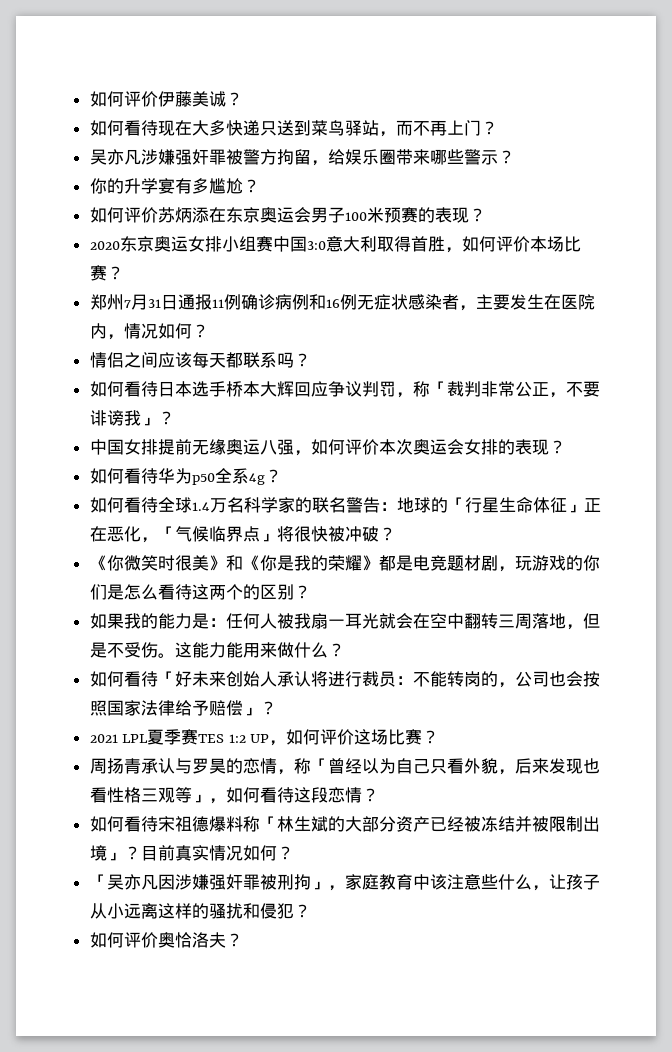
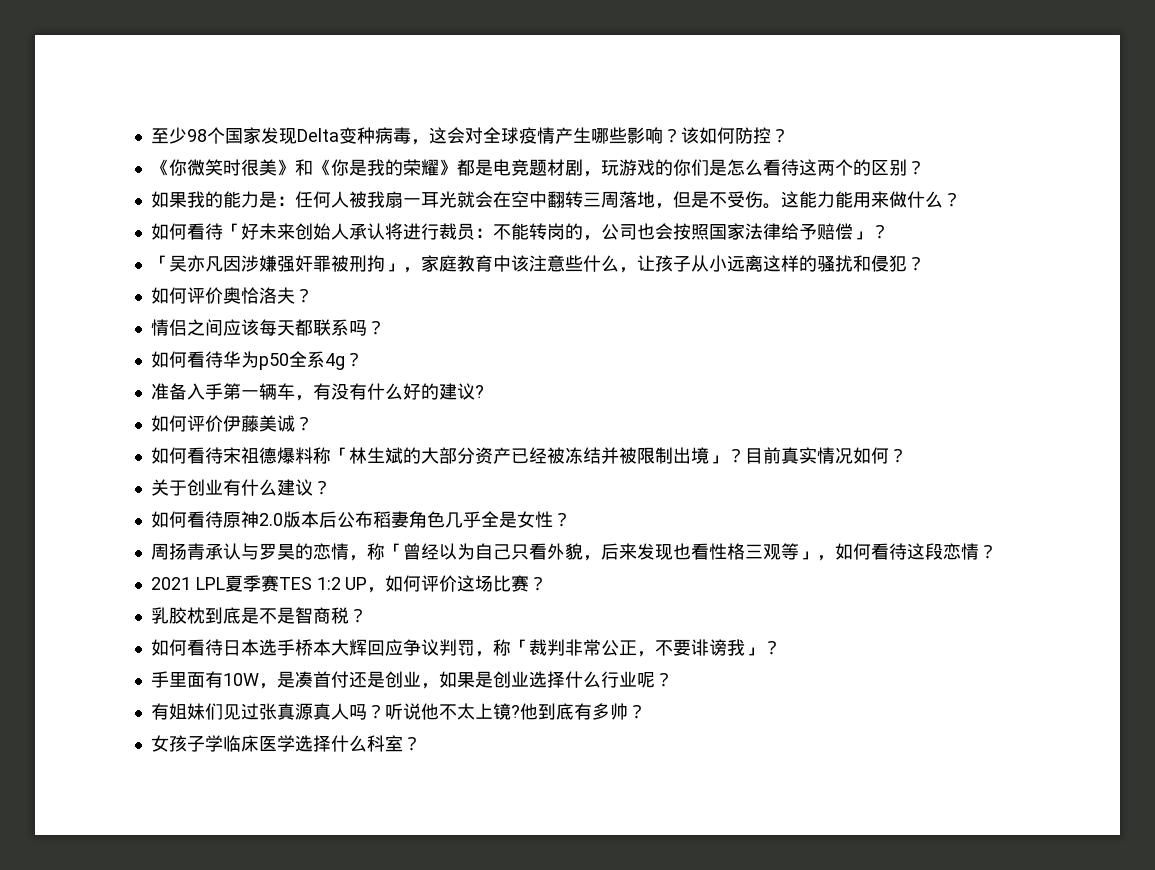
- 如何评价伊藤美诚？
- 如何看待现在大多快递只送到菜鸟驿站，而不再上门？
- 吴亦凡涉嫌强奸罪被警方拘留，给娱乐圈带来哪些警示？
- 你的升学宴有多尴尬？
- 如何评价苏炳添在东京奥运会男子100米预赛的表现？
- 2020东京奥运女排小组赛中国3:0意大利取得首胜，如何评价本场比赛？
- 郑州7月31日通报11例确诊病例和16例无症状感染者，主要发生在医院内，情况如何？
- 情侣之间应该每天都联系吗？
- 如何看待日本选手桥本大辉回应争议判罚，称「裁判非常公正，不要诽谤我」？
- 中国女排提前无缘奥运八强，如何评价本次奥运会女排的表现？
- 如何看待华为p50全系4g？
- 如何看待全球1.4万名科学家的联名警告：地球的「行星生命体征」正在恶化，「气候临界点」将很快被冲破？
+ 至少98个国家发现Delta变种病毒，这会对全球疫情产生哪些影响？该如何防控？
- 2021 LPL夏季赛TES 1:2 UP，如何评价这场比赛？
- 周扬青承认与罗昊的恋情，称「曾经以为自己只看外貌，后来发现也看性格三观等」，如何看待这段恋情？
- 如何看待宋祖德爆料称「林生斌的大部分资产已经被冻结并被限制出境」？目前真实情况如何？
+ 情侣之间应该每天都联系吗？
+ 如何看待华为p50全系4g？
+ 准备入手第一辆车，有没有什么好的建议?
+ 如何评价伊藤美诚？
+ 如何看待宋祖德爆料称「林生斌的大部分资产已经被冻结并被限制出境」？目前真实情况如何？
+ 关于创业有什么建议？
+ 如何看待原神2.0版本后公布稻妻角色几乎全是女性？
+ 周扬青承认与罗昊的恋情，称「曾经以为自己只看外貌，后来发现也看性格三观等」，如何看待这段恋情？
+ 2021 LPL夏季赛TES 1:2 UP，如何评价这场比赛？
+ 乳胶枕到底是不是智商税？
+ 如何看待日本选手桥本大辉回应争议判罚，称「裁判非常公正，不要诽谤我」？
+ 手里面有10W，是凑首付还是创业，如果是创业选择什么行业呢？
+ 有姐妹们见过张真源真人吗？听说他不太上镜?他到底有多帅？
+ 女孩子学临床医学选择什么科室？

